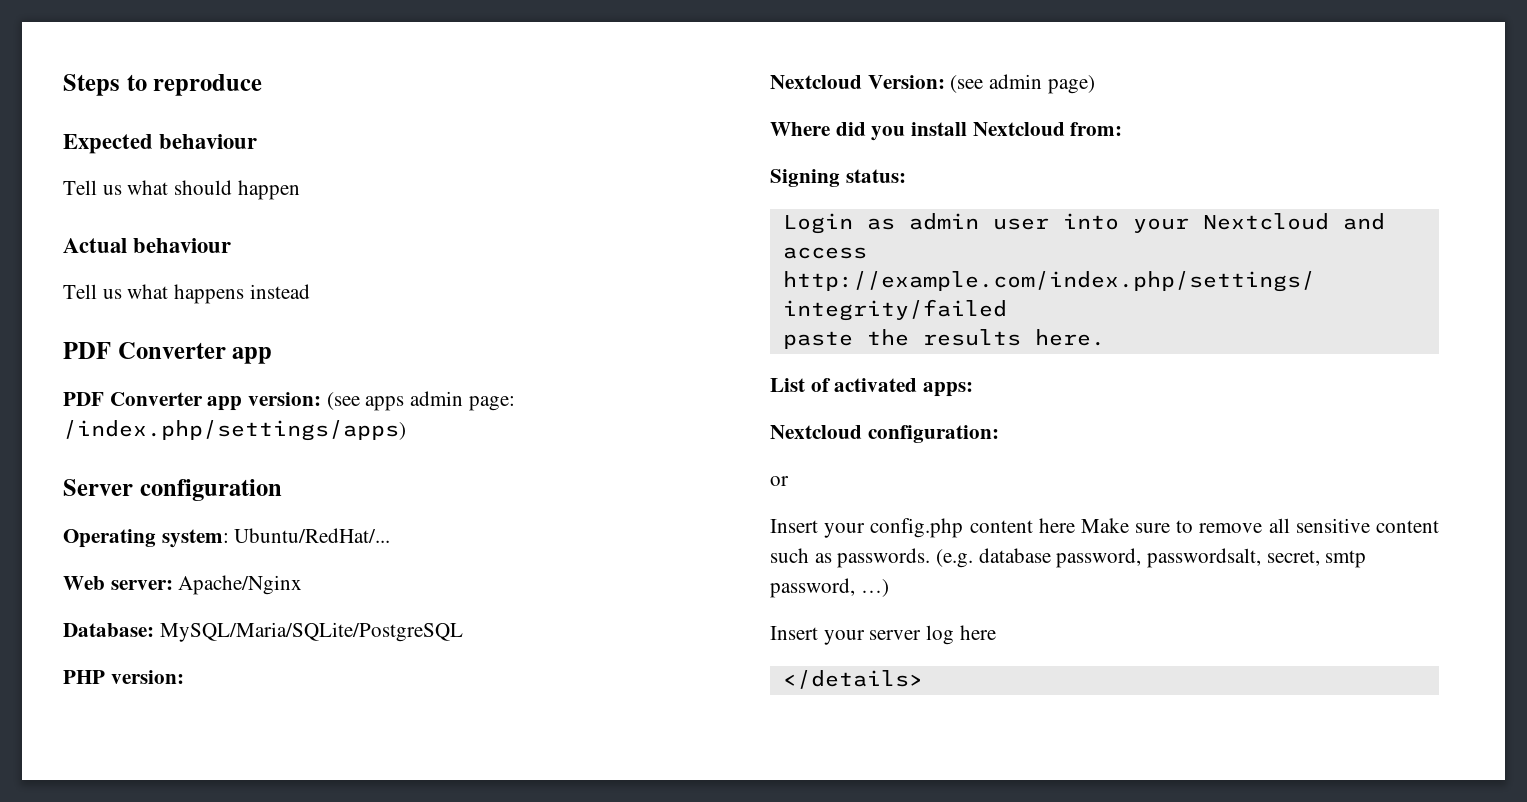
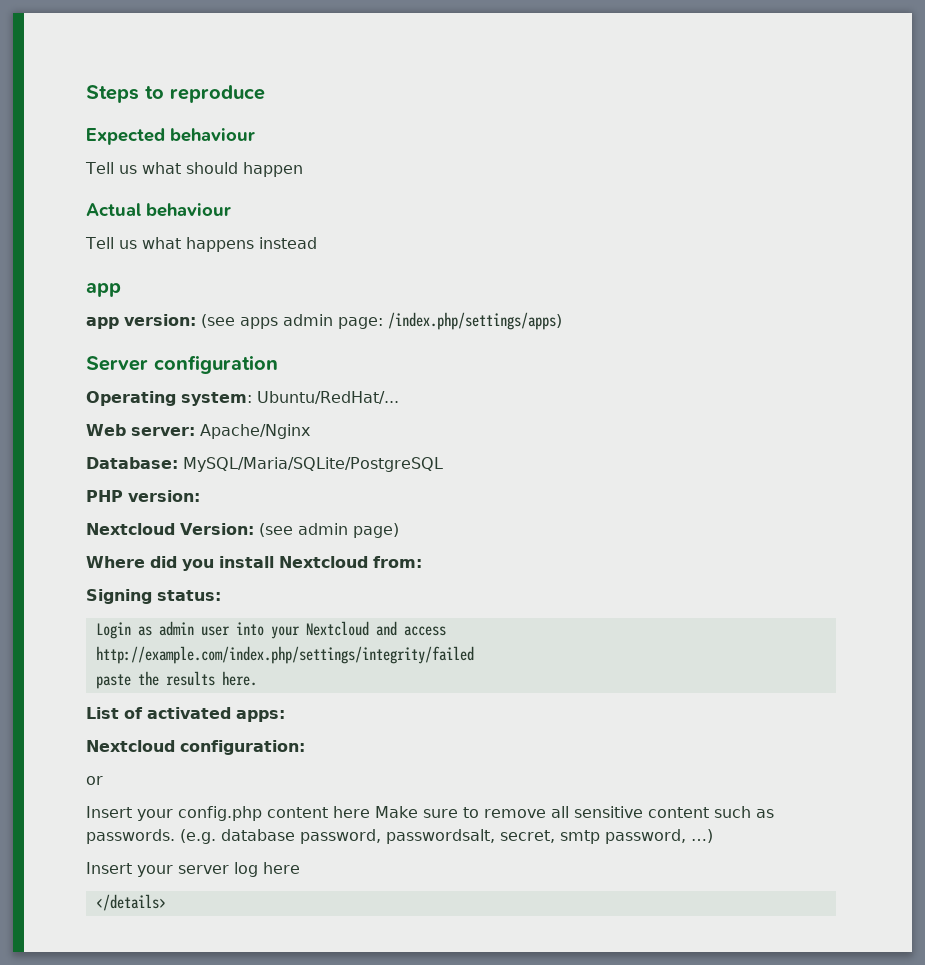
  Tell us what happens instead
- PDF Converter app
+ app
- PDF Converter app version: (see apps admin page: /index.php/settings/apps)
+ app version: (see apps admin page: /index.php/settings/apps)

